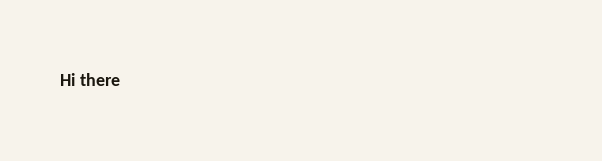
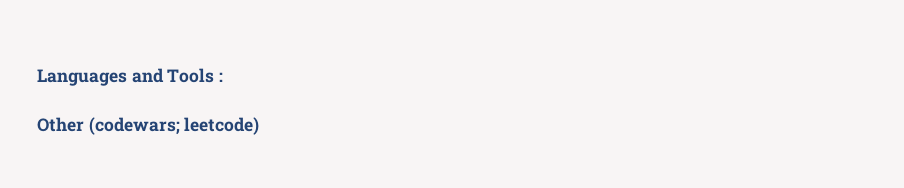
- Hi there
+ Languages and Tools :
+ Other (codewars; leetcode)

